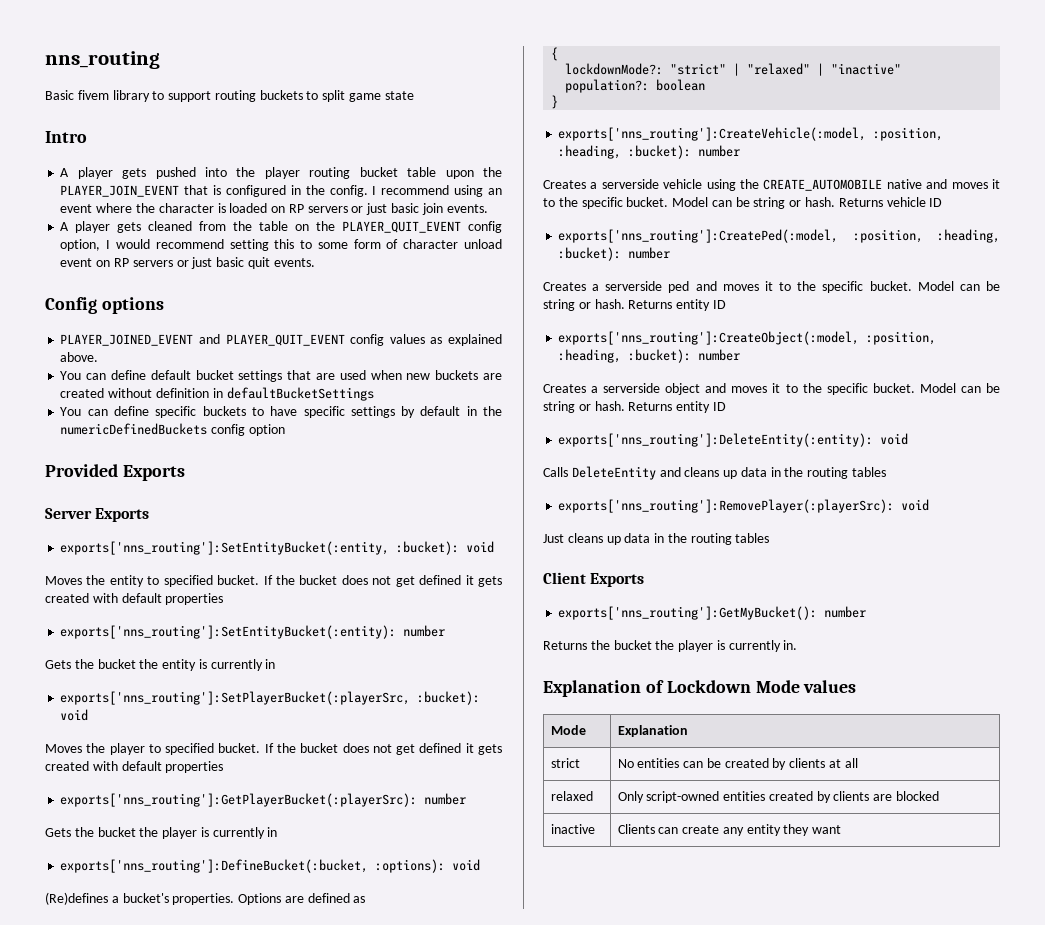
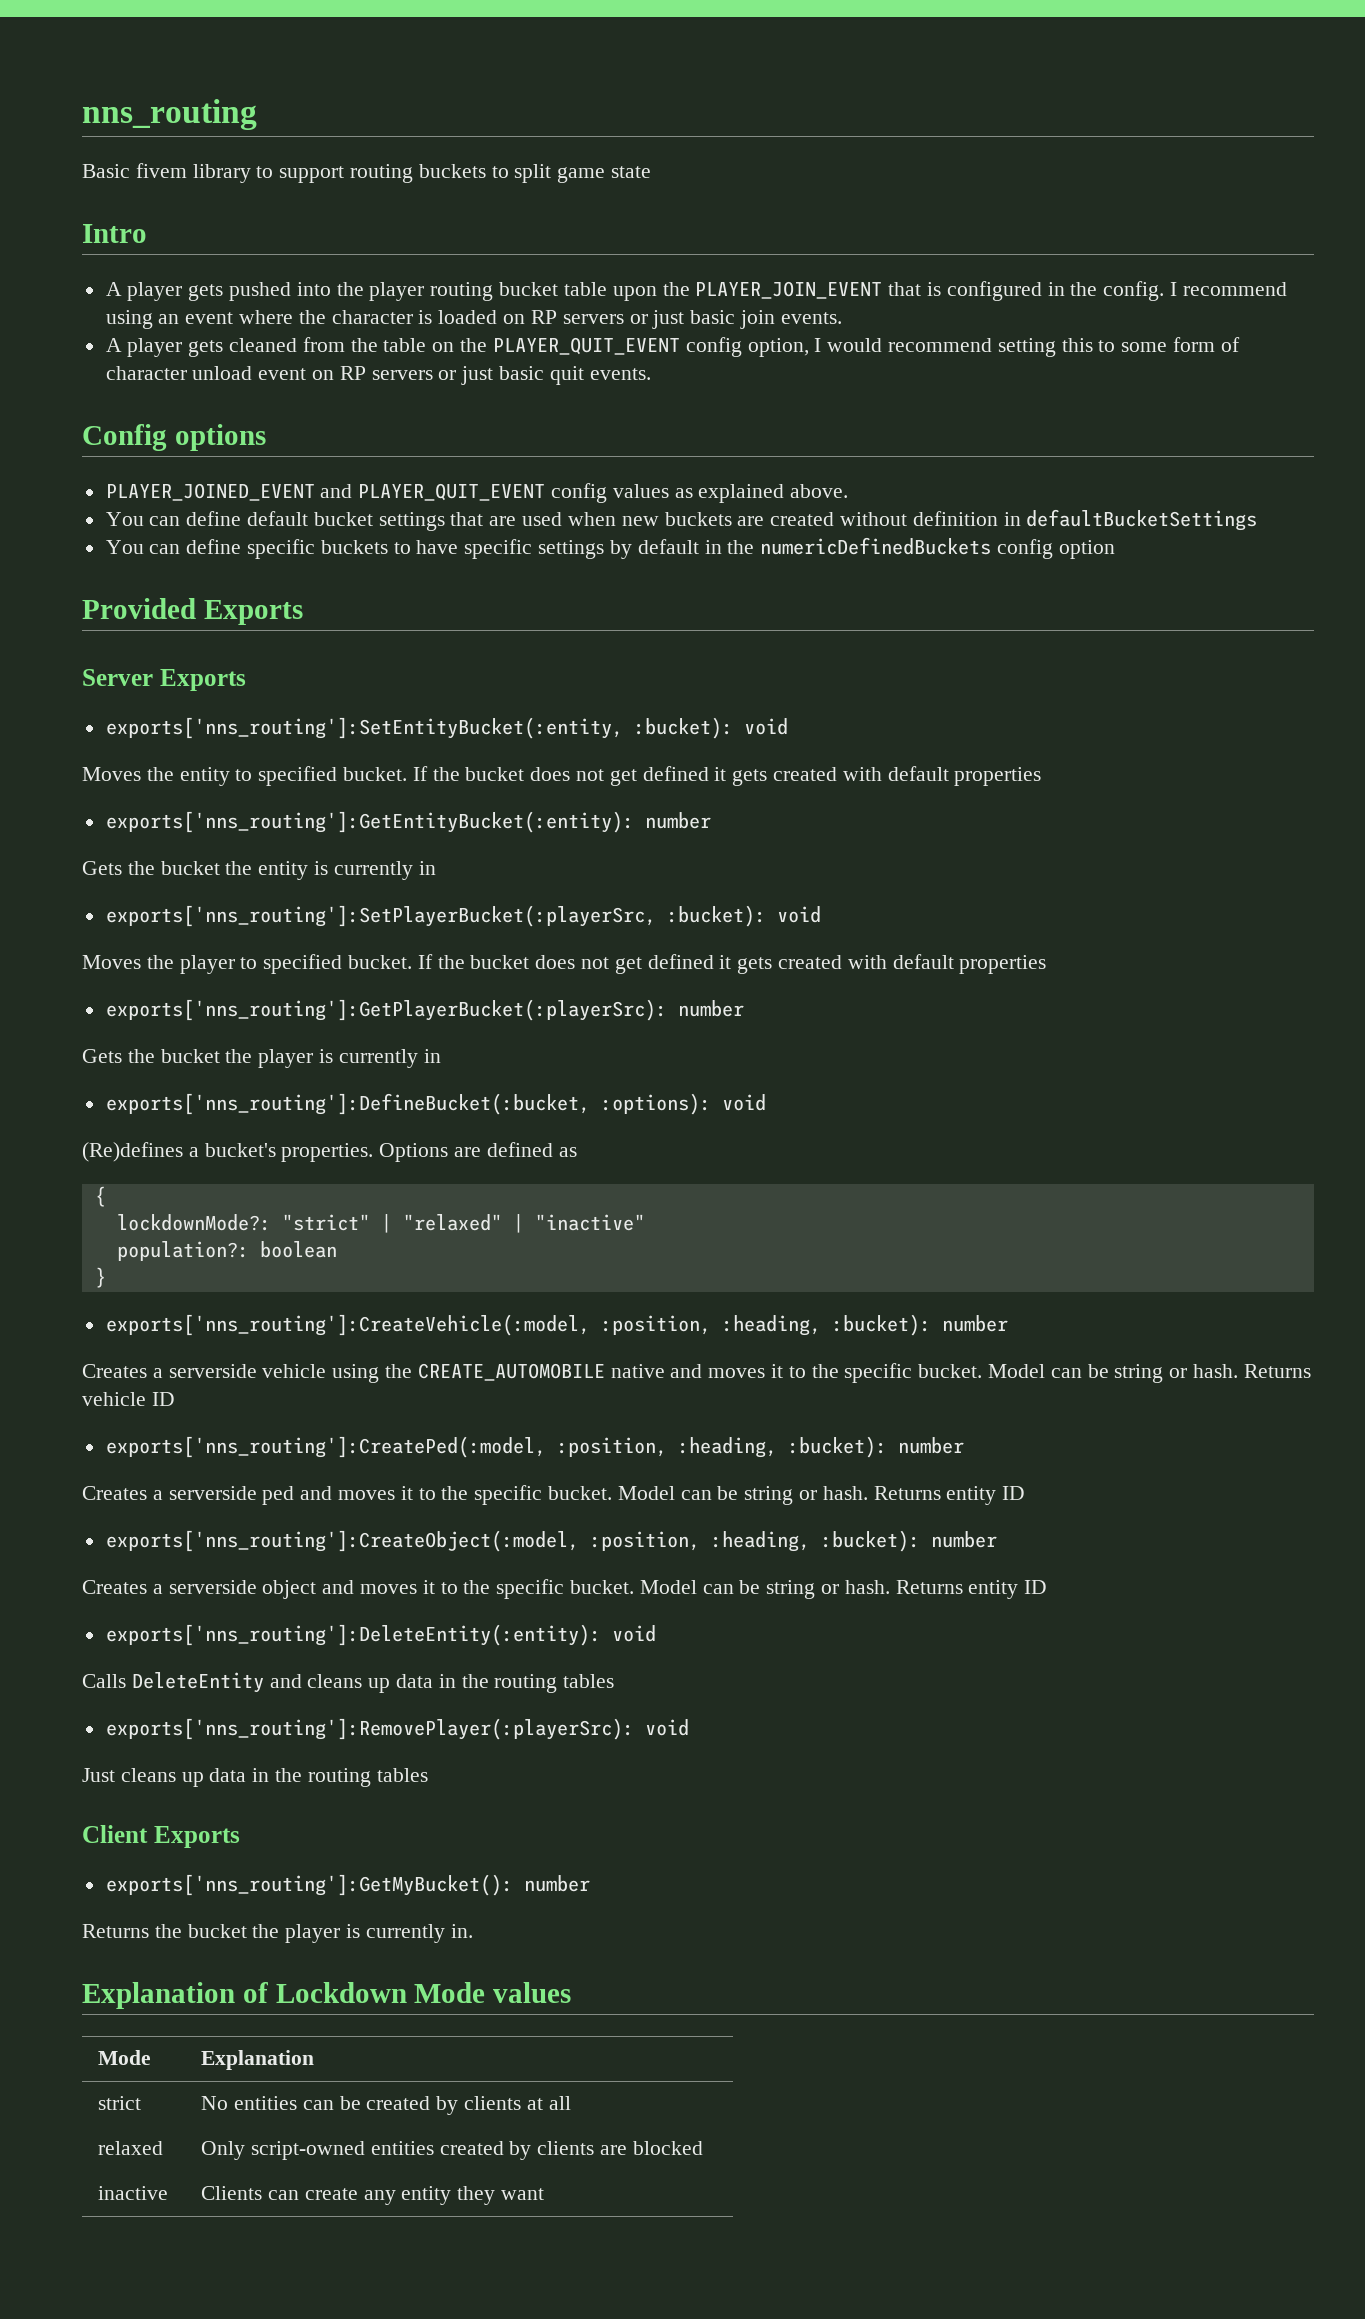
- exports['nns_routing']:SetEntityBucket(:entity): number
+ exports['nns_routing']:GetEntityBucket(:entity): number

